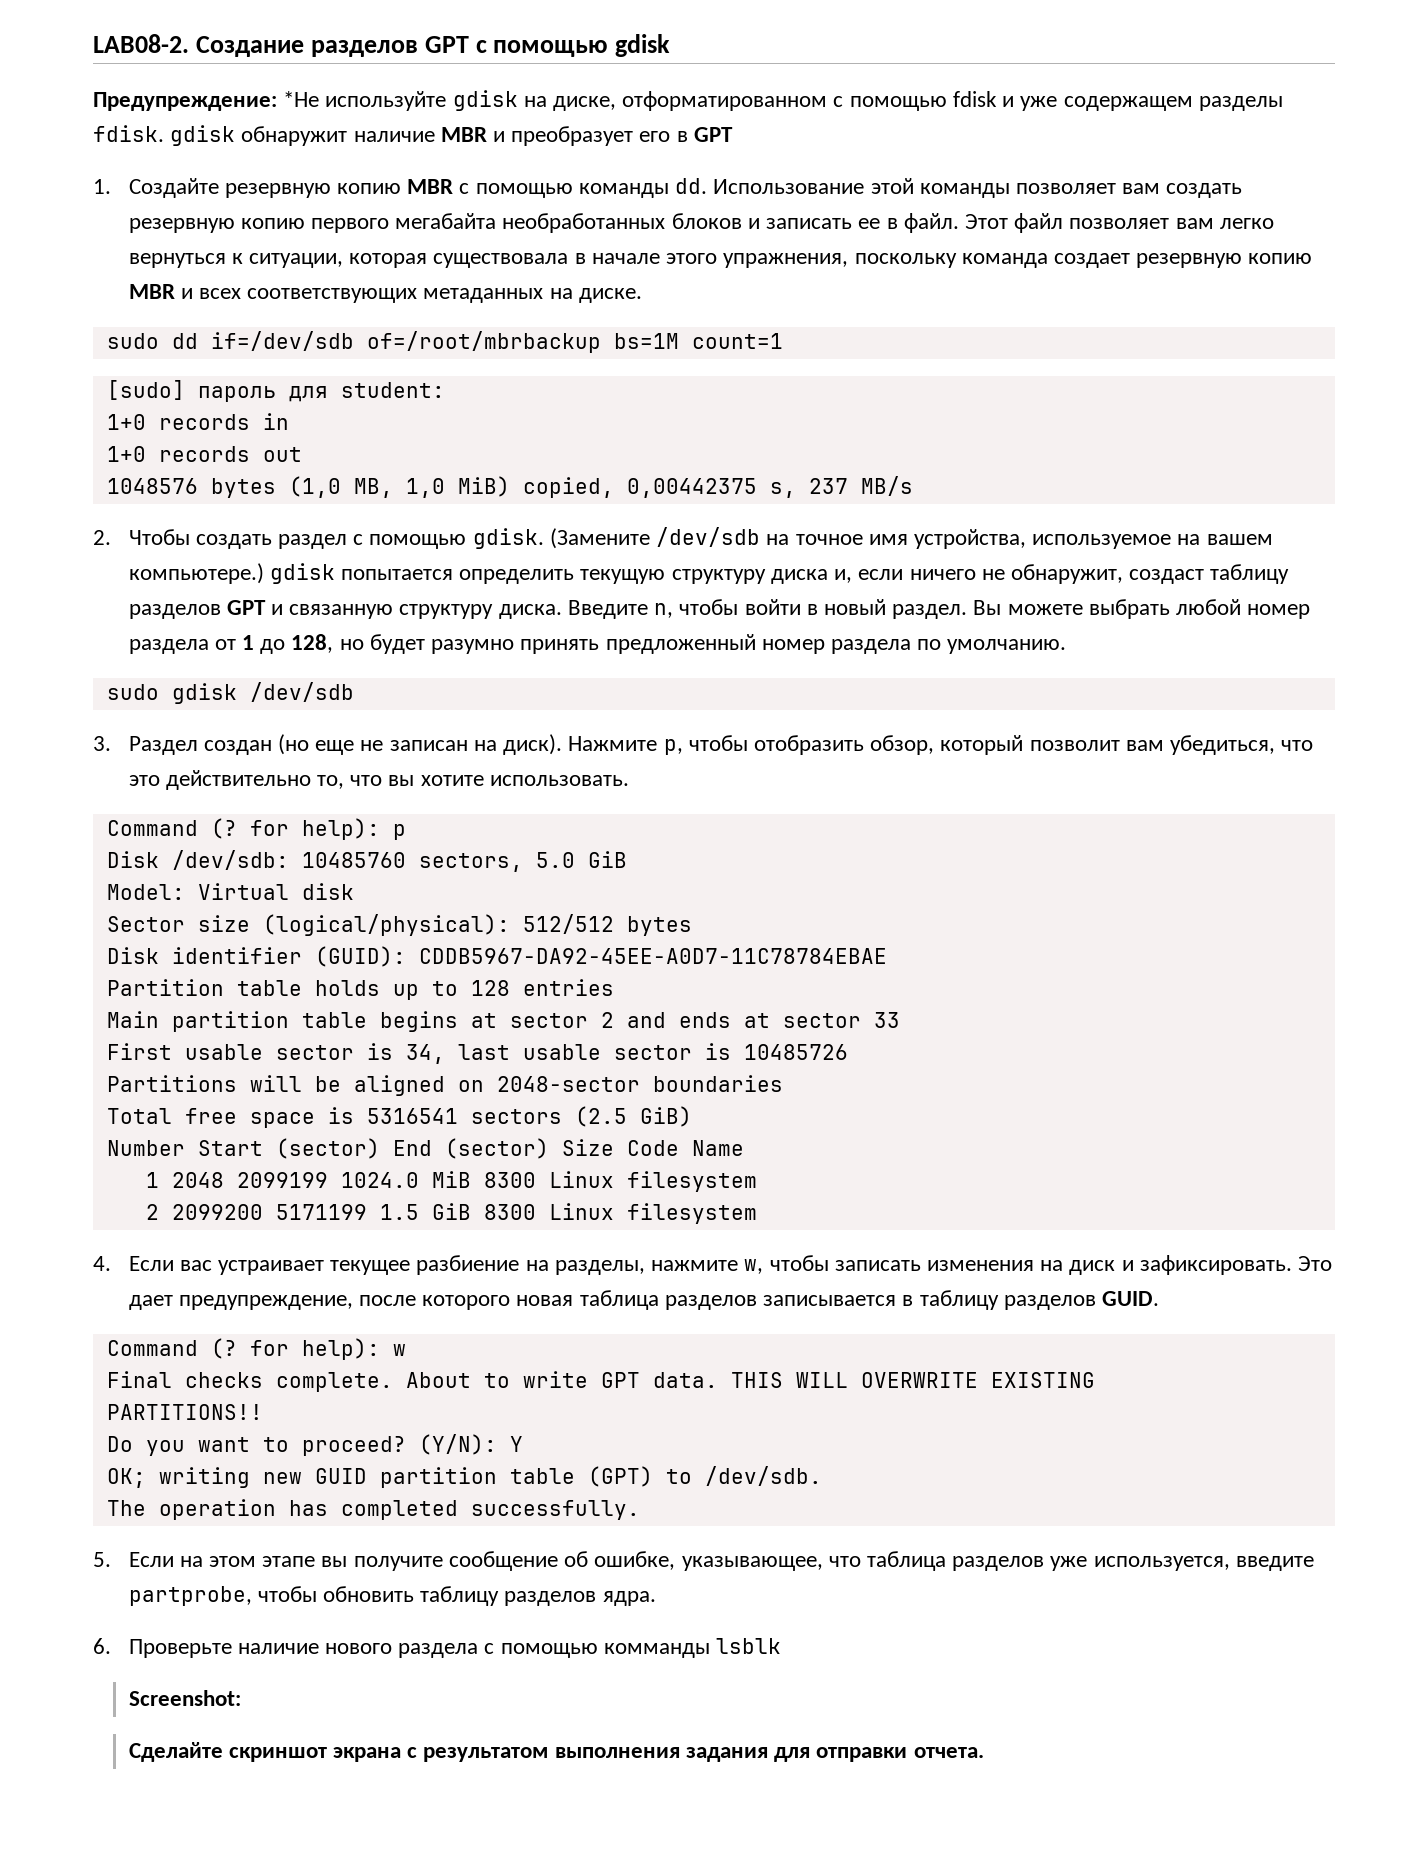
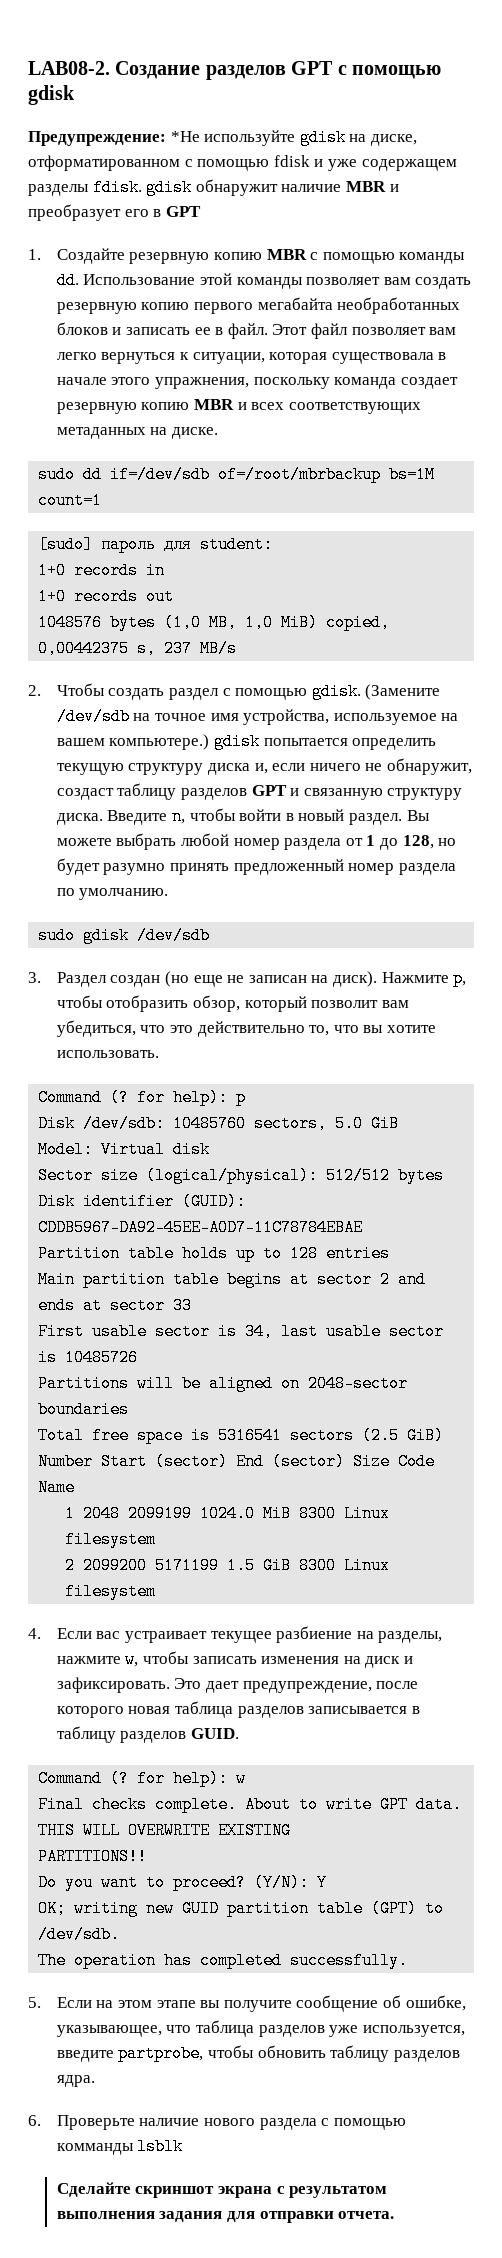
- Screenshot:

